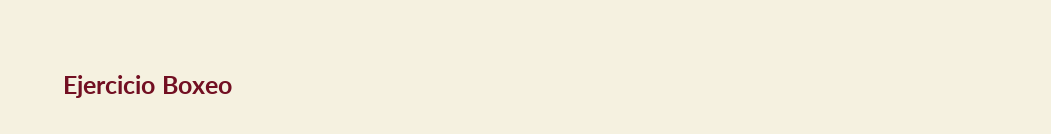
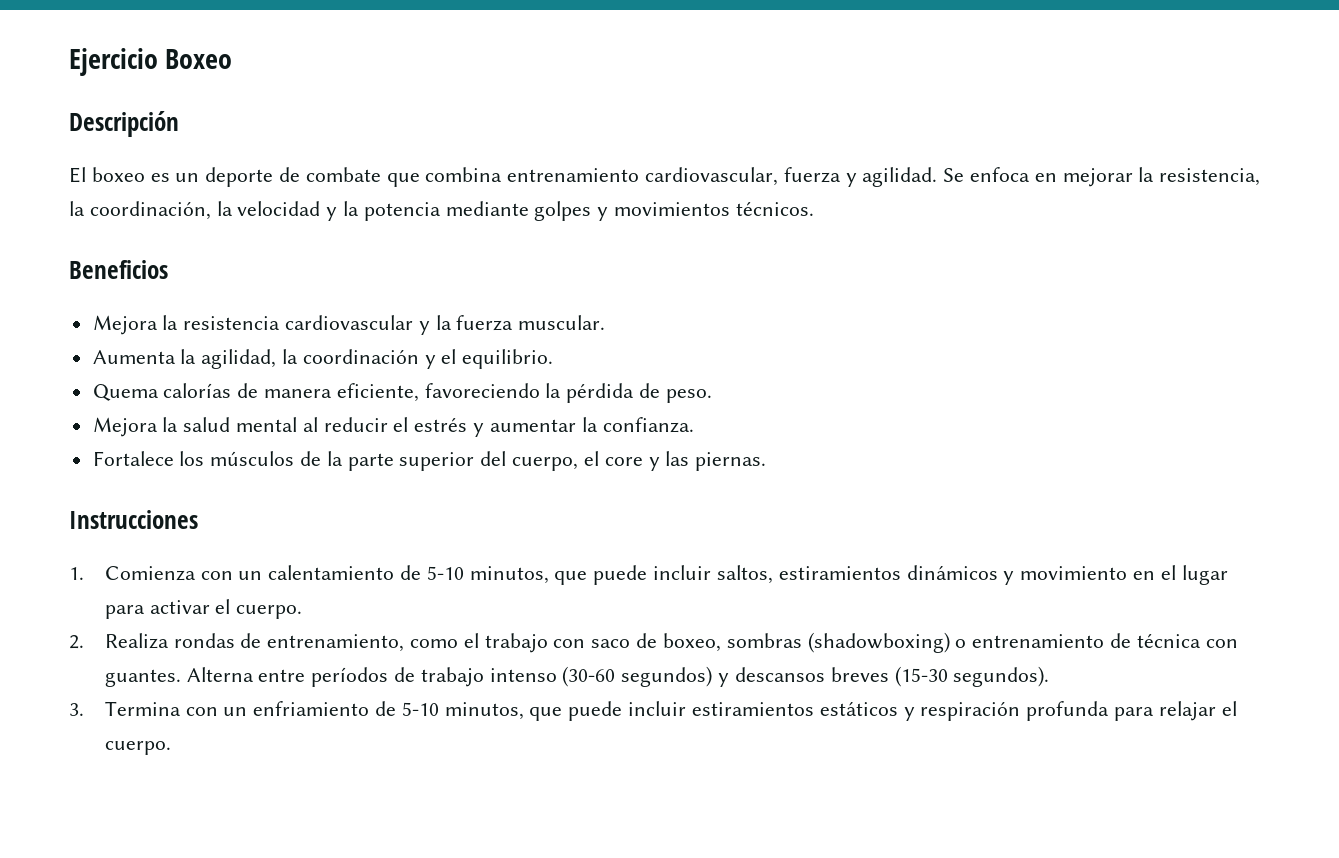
+ Descripción
+ El boxeo es un deporte de combate que combina entrenamiento cardiovascular, fuerza y agilidad. Se enfoca en mejorar la resistencia, la coordinación, la velocidad y la potencia mediante golpes y movimientos técnicos.
+ Beneficios
+ Mejora la resistencia cardiovascular y la fuerza muscular.
+ Aumenta la agilidad, la coordinación y el equilibrio.
+ Quema calorías de manera eficiente, favoreciendo la pérdida de peso.
+ Mejora la salud mental al reducir el estrés y aumentar la confianza.
+ Fortalece los músculos de la parte superior del cuerpo, el core y las piernas.
+ Instrucciones
+ 1. Comienza con un calentamiento de 5-10 minutos, que puede incluir saltos, estiramientos dinámicos y movimiento en el lugar para activar el cuerpo.
+ 2. Realiza rondas de entrenamiento, como el trabajo con saco de boxeo, sombras (shadowboxing) o entrenamiento de técnica con guantes. Alterna entre períodos de trabajo intenso (30-60 segundos) y descansos breves (15-30 segundos).
+ 3. Termina con un enfriamiento de 5-10 minutos, que puede incluir estiramientos estáticos y respiración profunda para relajar el cuerpo.

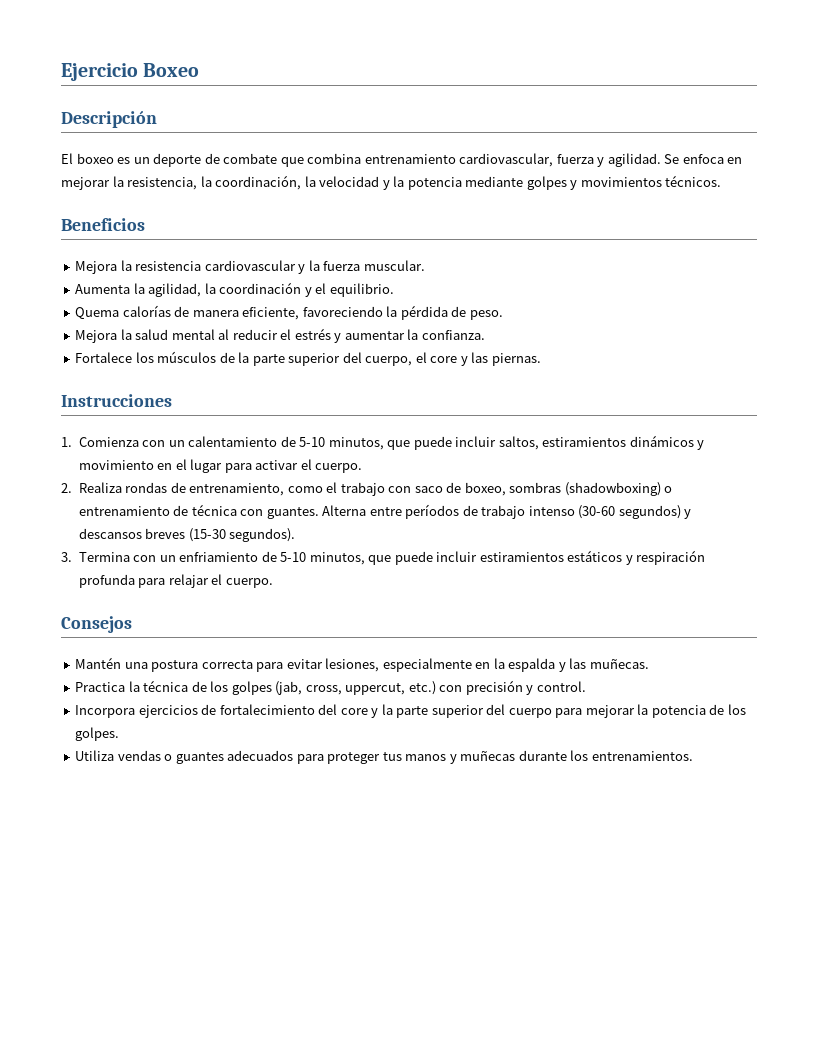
+ Consejos
+ Mantén una postura correcta para evitar lesiones, especialmente en la espalda y las muñecas.
+ Practica la técnica de los golpes (jab, cross, uppercut, etc.) con precisión y control.
+ Incorpora ejercicios de fortalecimiento del core y la parte superior del cuerpo para mejorar la potencia de los golpes.
+ Utiliza vendas o guantes adecuados para proteger tus manos y muñecas durante los entrenamientos.

